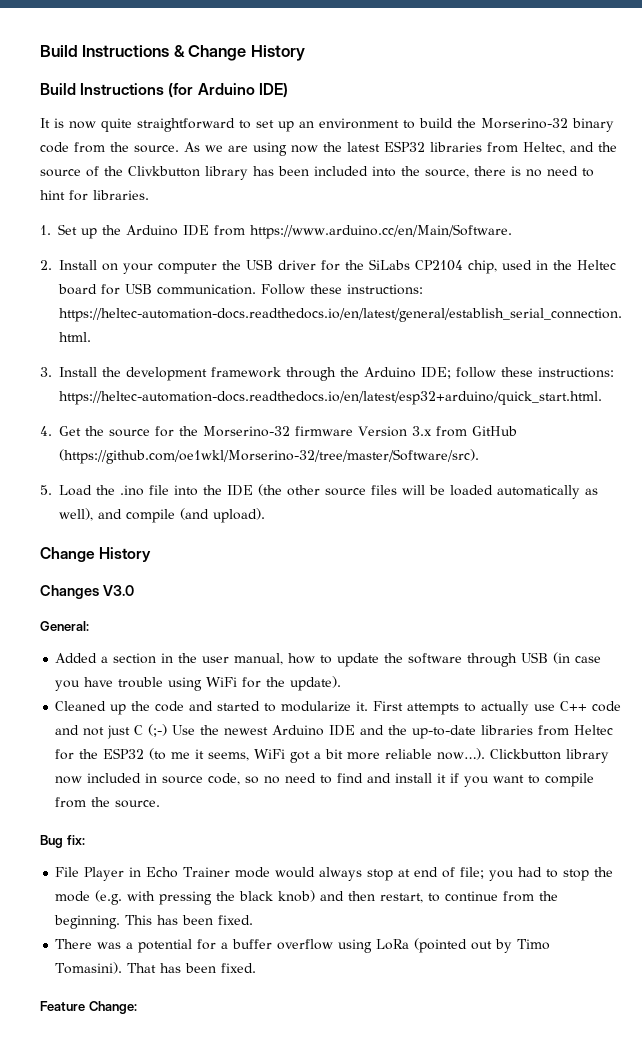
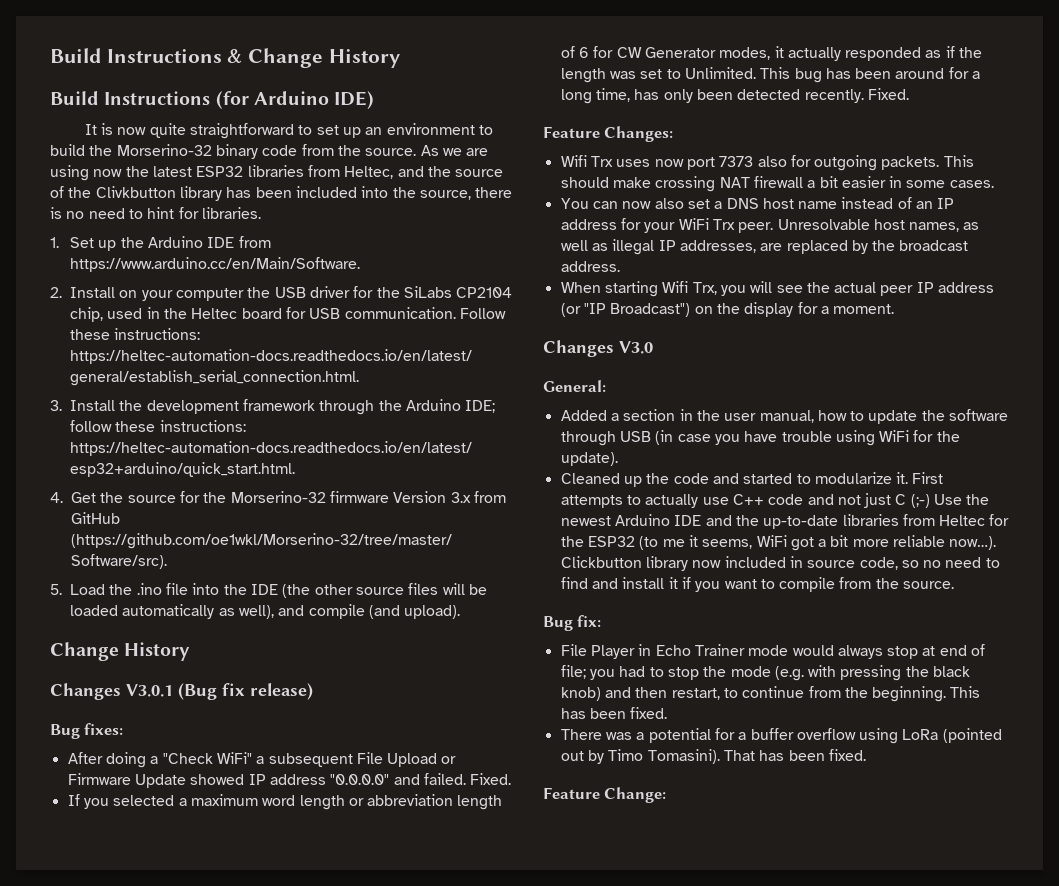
+ Changes V3.0.1 (Bug fix release)
+ Bug fixes:
+ After doing a "Check WiFi" a subsequent File Upload or Firmware Update showed IP address "0.0.0.0" and failed. Fixed.
+ If you selected a maximum word length or abbreviation length of 6 for CW Generator modes, it actually responded as if the length was set to Unlimited. This bug has been around for a long time, has only been detected recently. Fixed.
+ Feature Changes:
+ Wifi Trx uses now port 7373 also for outgoing packets. This should make crossing NAT firewall a bit easier in some cases.
+ You can now also set a DNS host name instead of an IP address for your WiFi Trx peer. Unresolvable host names, as well as illegal IP addresses, are replaced by the broadcast address.
+ When starting Wifi Trx, you will see the actual peer IP address (or "IP Broadcast") on the display for a moment.

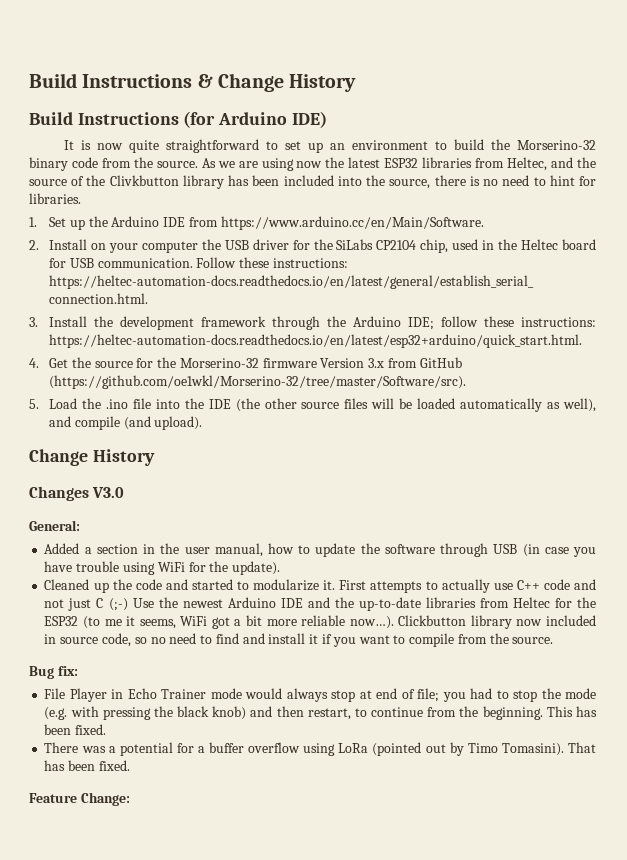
- Changes V3.0.1 (Bug fix release)
- Bug fixes:
- After doing a "Check WiFi" a subsequent File Upload or Firmware Update showed IP address "0.0.0.0" and failed. Fixed.
- If you selected a maximum word length or abbreviation length of 6 for CW Generator modes, it actually responded as if the length was set to Unlimited. This bug has been around for a long time, has only been detected recently. Fixed.
- Feature Changes:
- Wifi Trx uses now port 7373 also for outgoing packets. This should make crossing NAT firewall a bit easier in some cases.
- You can now also set a DNS host name instead of an IP address for your WiFi Trx peer. Unresolvable host names, as well as illegal IP addresses, are replaced by the broadcast address.
- When starting Wifi Trx, you will see the actual peer IP address (or "IP Broadcast") on the display for a moment.

